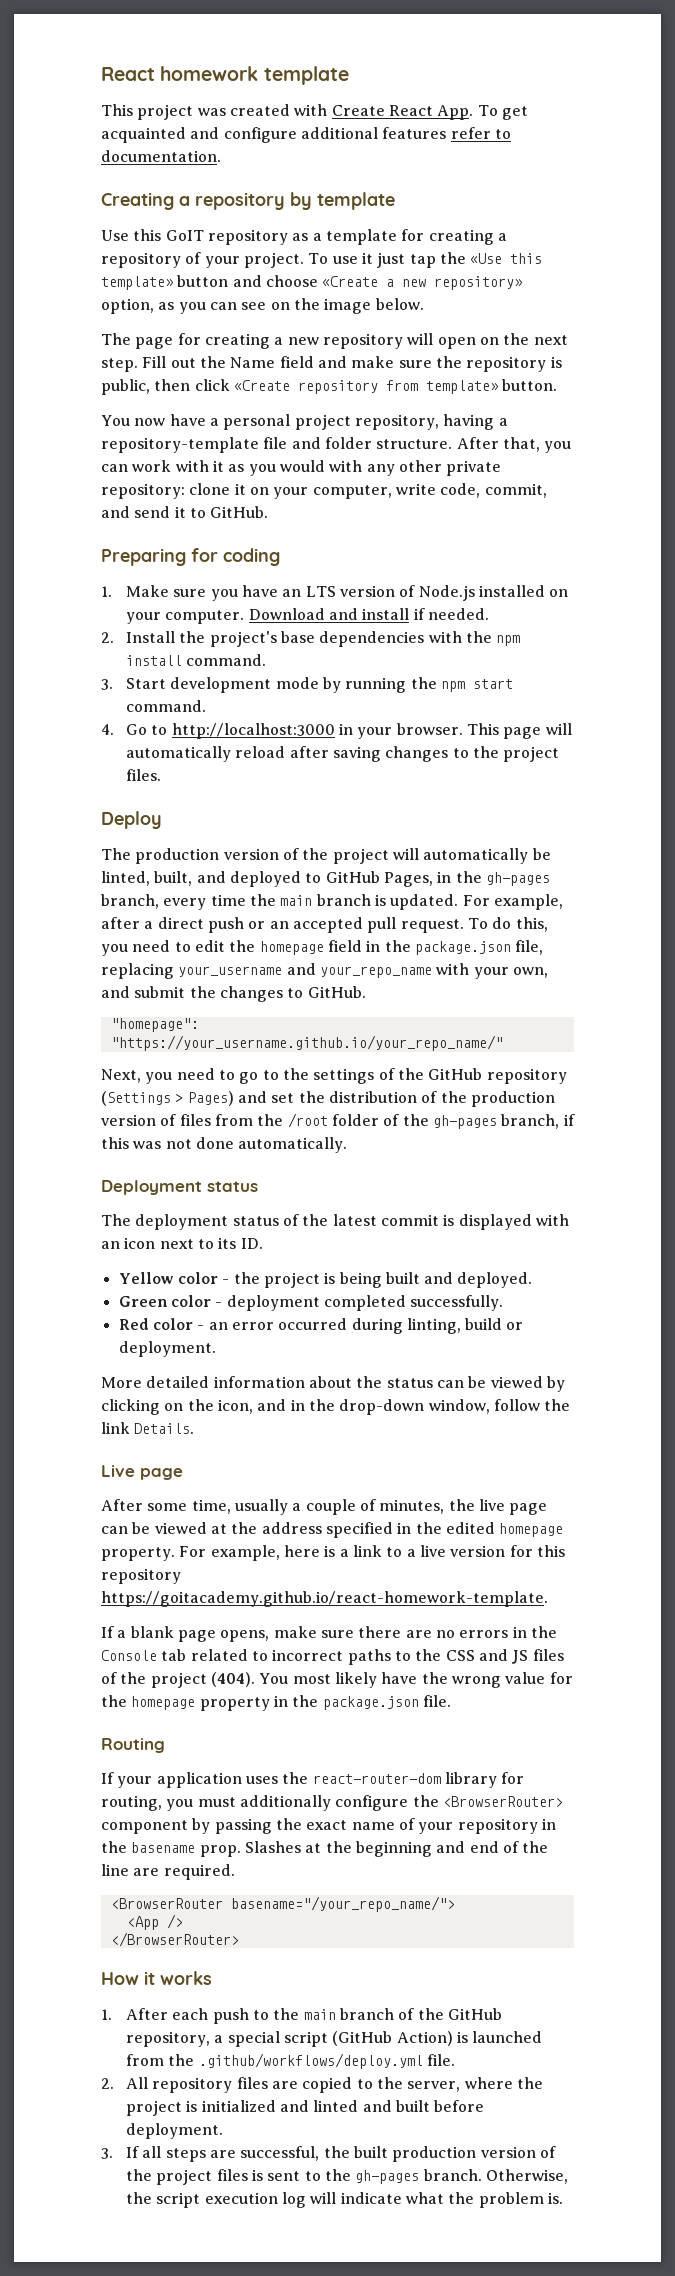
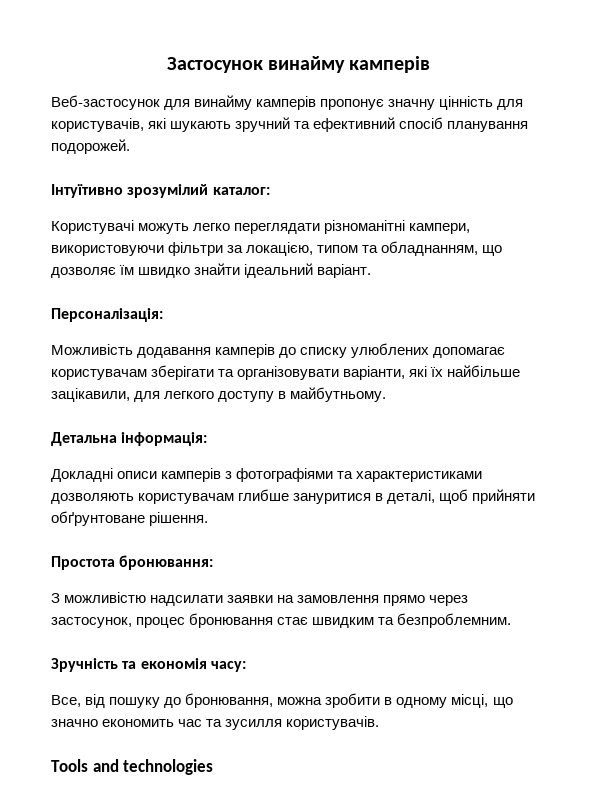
- React homework template
- This project was created with Create React App. To get acquainted and configure additional features refer to documentation.
- Creating a repository by template
- Use this GoIT repository as a template for creating a repository of your project. To use it just tap the «Use this template» button and choose «Create a new repository» option, as you can see on the image below.
- The page for creating a new repository will open on the next step. Fill out the Name field and make sure the repository is public, then click «Create repository from template» button.
- You now have a personal project repository, having a repository-template file and folder structure. After that, you can work with it as you would with any other private repository: clone it on your computer, write code, commit, and send it to GitHub.
- Preparing for coding
- 1. Make sure you have an LTS version of Node.js installed on your computer. Download and install if needed.
- 2. Install the project's base dependencies with the npm install command.
- 3. Start development mode by running the npm start command.
- 4. Go to http://localhost:3000 in your browser. This page will automatically reload after saving changes to the project files.
- Deploy
- The production version of the project will automatically be linted, built, and deployed to GitHub Pages, in the gh-pages branch, every time the main branch is updated. For example, after a direct push or an accepted pull request. To do this, you need to edit the homepage field in the package.json file, replacing your_username and your_repo_name with your own, and submit the changes to GitHub.
- "homepage": "https://your_username.github.io/your_repo_name/"
- Next, you need to go to the settings of the GitHub repository (Settings > Pages) and set the distribution of the production version of files from the /root folder of the gh-pages branch, if this was not done automatically.
- Deployment status
- The deployment status of the latest commit is displayed with an icon next to its ID.
- Yellow color - the project is being built and deployed.
- Green color - deployment completed successfully.
- Red color - an error occurred during linting, build or deployment.
- More detailed information about the status can be viewed by clicking on the icon, and in the drop-down window, follow the link Details.
- Live page
- After some time, usually a couple of minutes, the live page can be viewed at the address specified in the edited homepage property. For example, here is a link to a live version for this repository https://goitacademy.github.io/react-homework-template.
- If a blank page opens, make sure there are no errors in the Console tab related to incorrect paths to the CSS and JS files of the project (404). You most likely have the wrong value for the homepage property in the package.json file.
- Routing
- If your application uses the react-router-dom library for routing, you must additionally configure the <BrowserRouter> component by passing the exact name of your repository in the basename prop. Slashes at the beginning and end of the line are required.
- <BrowserRouter basename="/your_repo_name/">
- <App />
- </BrowserRouter>
- How it works
- 1. After each push to the main branch of the GitHub repository, a special script (GitHub Action) is launched from the .github/workflows/deploy.yml file.
- 2. All repository files are copied to the server, where the project is initialized and linted and built before deployment.
- 3. If all steps are successful, the built production version of the project files is sent to the gh-pages branch. Otherwise, the script execution log will indicate what the problem is.
+ Застосунок винайму камперів
+ Веб-застосунок для винайму камперів пропонує значну цінність для користувачів, які шукають зручний та ефективний спосіб планування подорожей.
+ Інтуїтивно зрозумілий каталог:
+ Користувачі можуть легко переглядати різноманітні кампери, використовуючи фільтри за локацією, типом та обладнанням, що дозволяє їм швидко знайти ідеальний варіант.
+ Персоналізація:
+ Можливість додавання камперів до списку улюблених допомагає користувачам зберігати та організовувати варіанти, які їх найбільше зацікавили, для легкого доступу в майбутньому.
+ Детальна інформація:
+ Докладні описи камперів з фотографіями та характеристиками дозволяють користувачам глибше зануритися в деталі, щоб прийняти обґрунтоване рішення.
+ Простота бронювання:
+ З можливістю надсилати заявки на замовлення прямо через застосунок, процес бронювання стає швидким та безпроблемним.
+ Зручність та економія часу:
+ Все, від пошуку до бронювання, можна зробити в одному місці, що значно економить час та зусилля користувачів.
+ Tools and technologies

